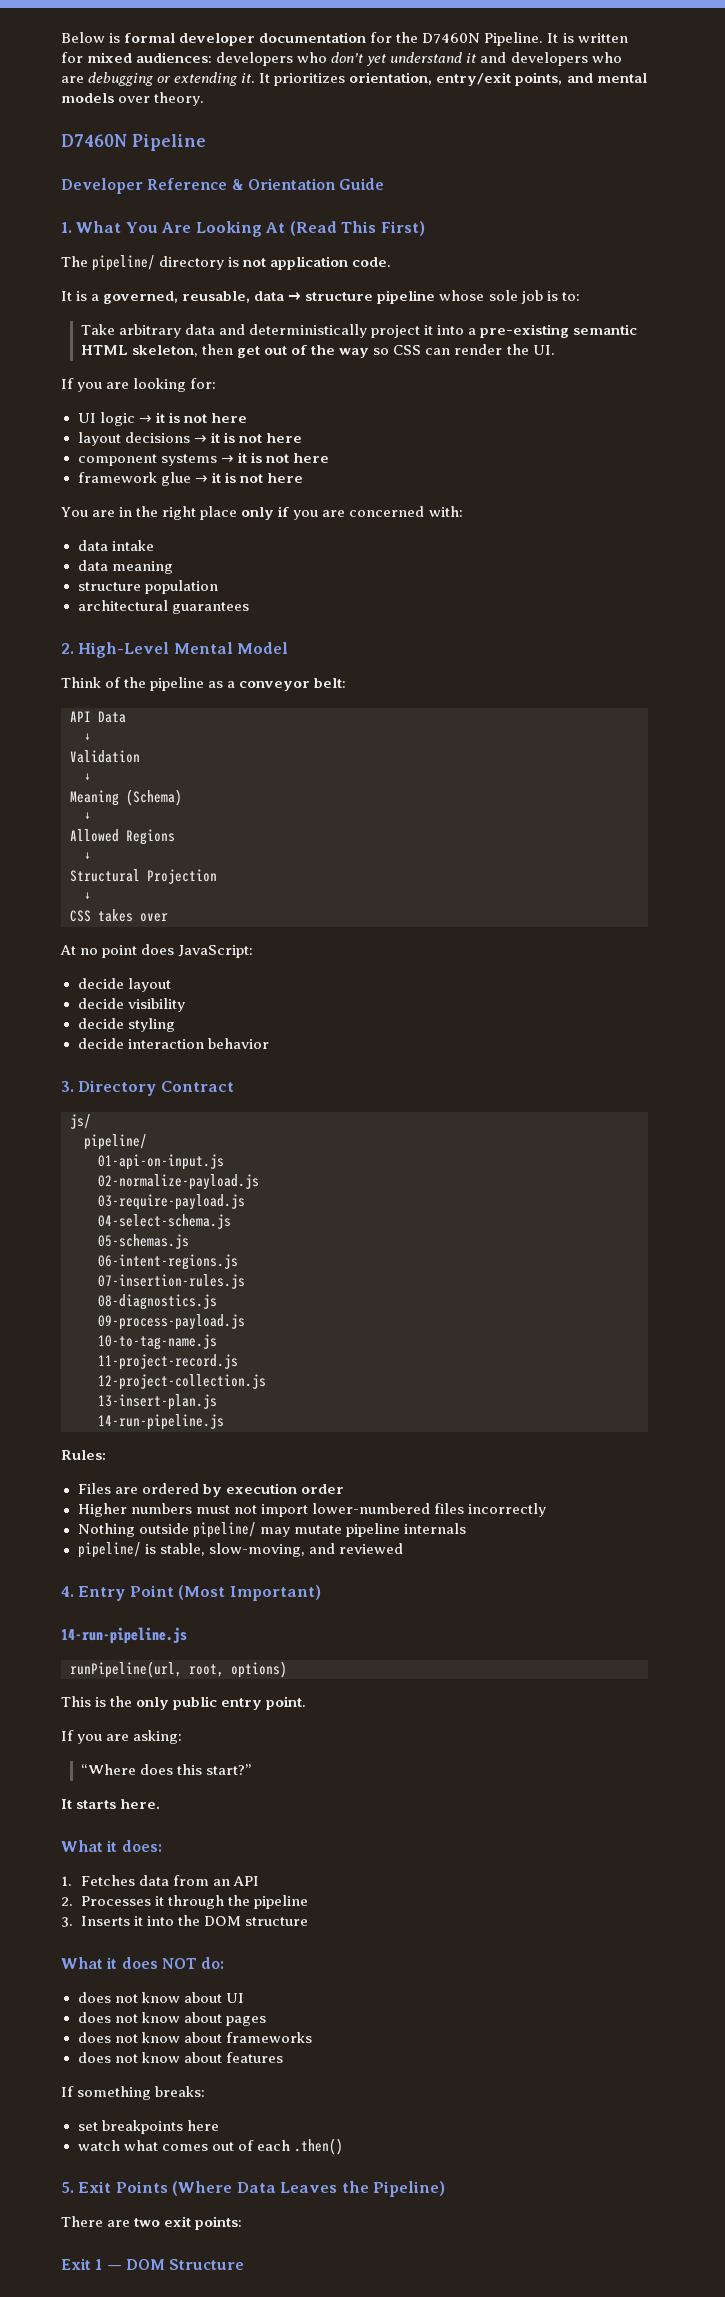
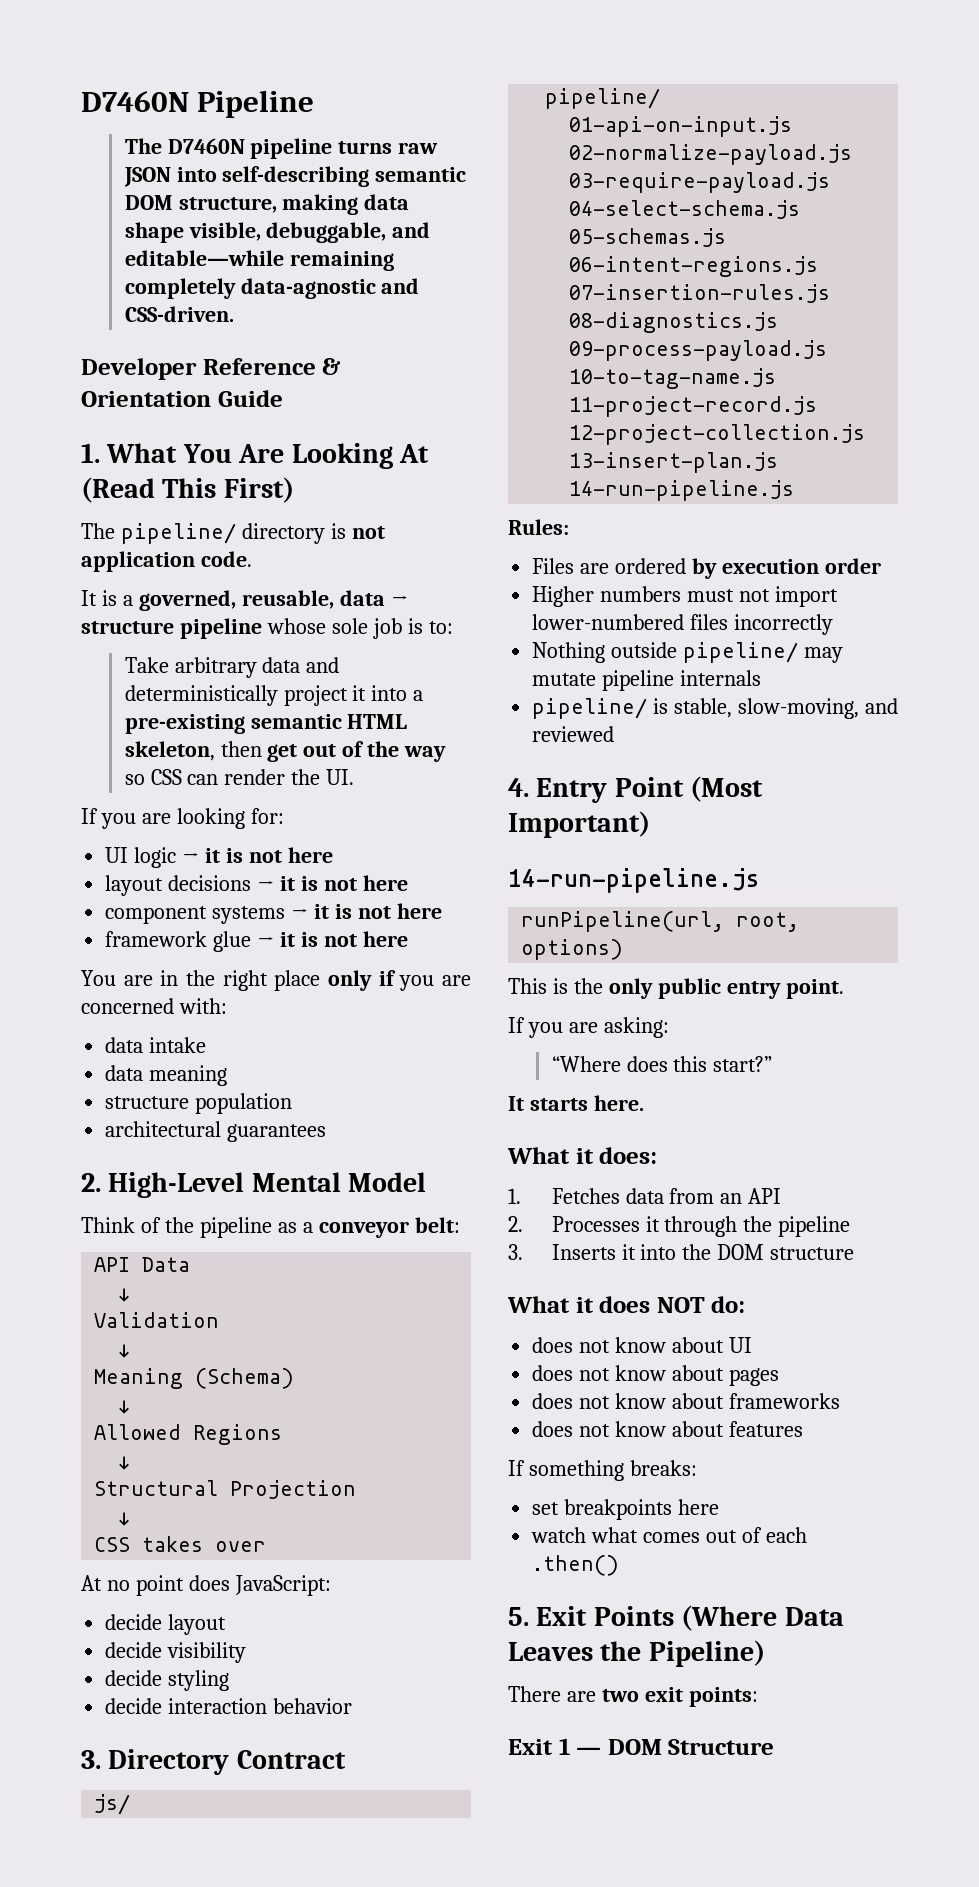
- Below is formal developer documentation for the D7460N Pipeline. It is written for mixed audiences: developers who don’t yet understand it and developers who are debugging or extending it. It prioritizes orientation, entry/exit points, and mental models over theory.
  D7460N Pipeline
+ The D7460N pipeline turns raw JSON into self-describing semantic DOM structure, making data shape visible, debuggable, and editable—while remaining completely data-agnostic and CSS-driven.

